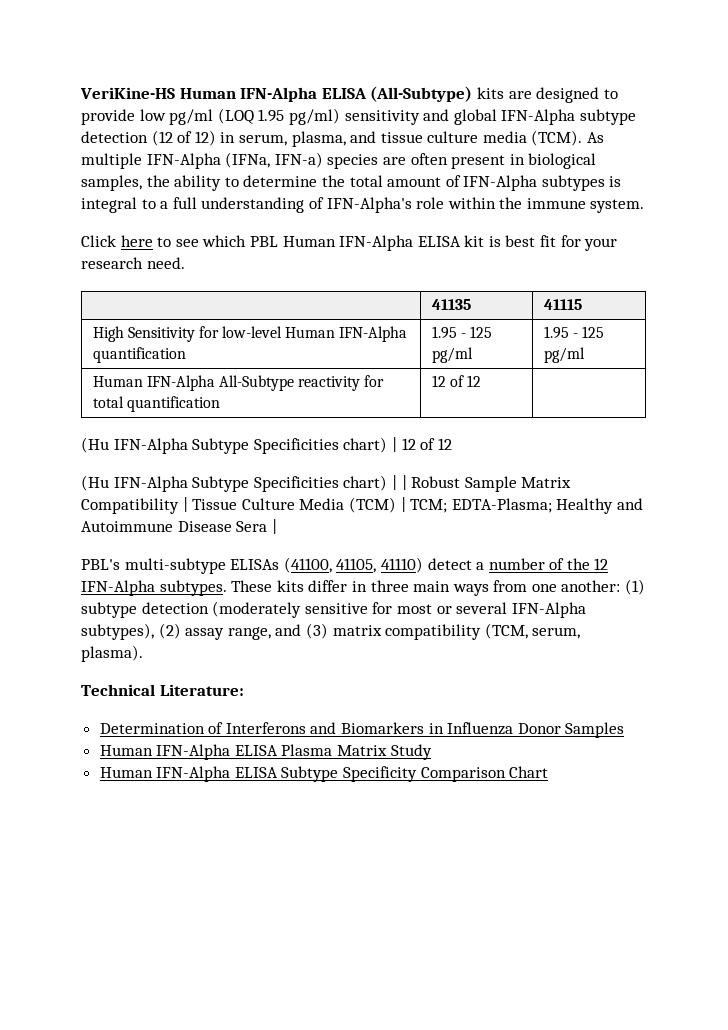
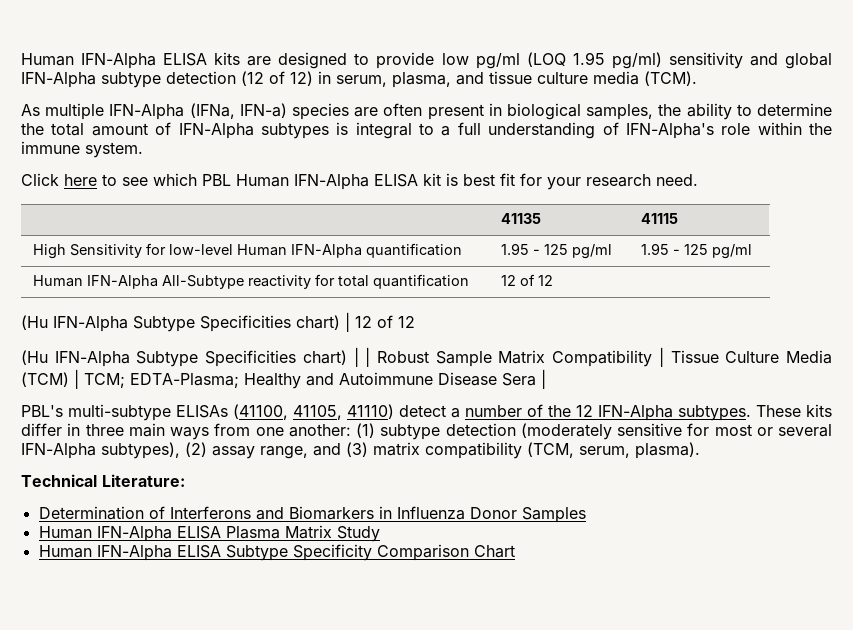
- VeriKine-HS Human IFN-Alpha ELISA (All-Subtype) kits are designed to provide low pg/ml (LOQ 1.95 pg/ml) sensitivity and global IFN-Alpha subtype detection (12 of 12) in serum, plasma, and tissue culture media (TCM). As multiple IFN-Alpha (IFNa, IFN-a) species are often present in biological samples, the ability to determine the total amount of IFN-Alpha subtypes is integral to a full understanding of IFN-Alpha's role within the immune system.
+ Human IFN-Alpha ELISA kits are designed to provide low pg/ml (LOQ 1.95 pg/ml) sensitivity and global IFN-Alpha subtype detection (12 of 12) in serum, plasma, and tissue culture media (TCM).
+ As multiple IFN-Alpha (IFNa, IFN-a) species are often present in biological samples, the ability to determine the total amount of IFN-Alpha subtypes is integral to a full understanding of IFN-Alpha's role within the immune system.

